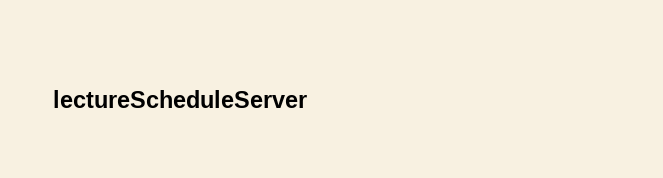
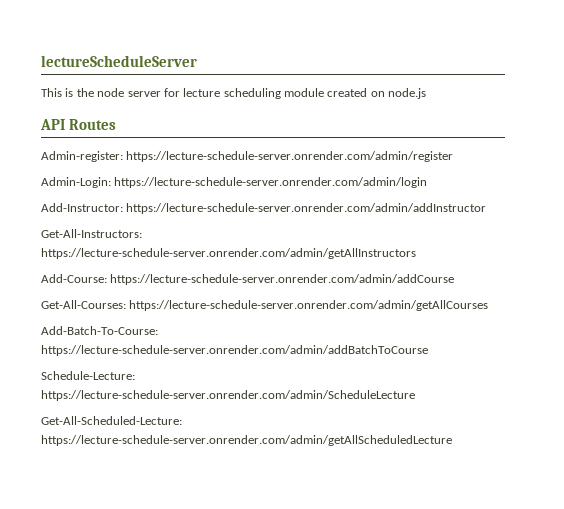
+ This is the node server for lecture scheduling module created on node.js
+ API Routes
+ Admin-register: https://lecture-schedule-server.onrender.com/admin/register
+ Admin-Login: https://lecture-schedule-server.onrender.com/admin/login
+ Add-Instructor: https://lecture-schedule-server.onrender.com/admin/addInstructor
+ Get-All-Instructors: https://lecture-schedule-server.onrender.com/admin/getAllInstructors
+ Add-Course: https://lecture-schedule-server.onrender.com/admin/addCourse
+ Get-All-Courses: https://lecture-schedule-server.onrender.com/admin/getAllCourses
+ Add-Batch-To-Course: https://lecture-schedule-server.onrender.com/admin/addBatchToCourse
+ Schedule-Lecture: https://lecture-schedule-server.onrender.com/admin/ScheduleLecture
+ Get-All-Scheduled-Lecture: https://lecture-schedule-server.onrender.com/admin/getAllScheduledLecture

